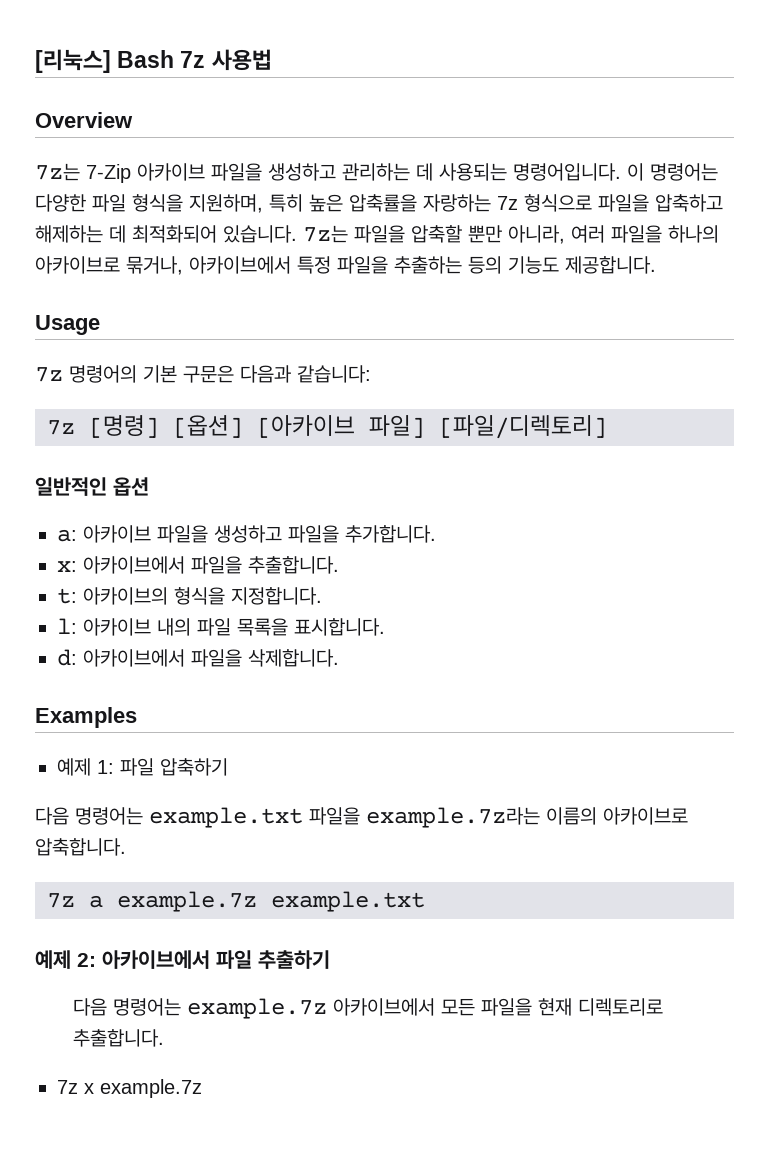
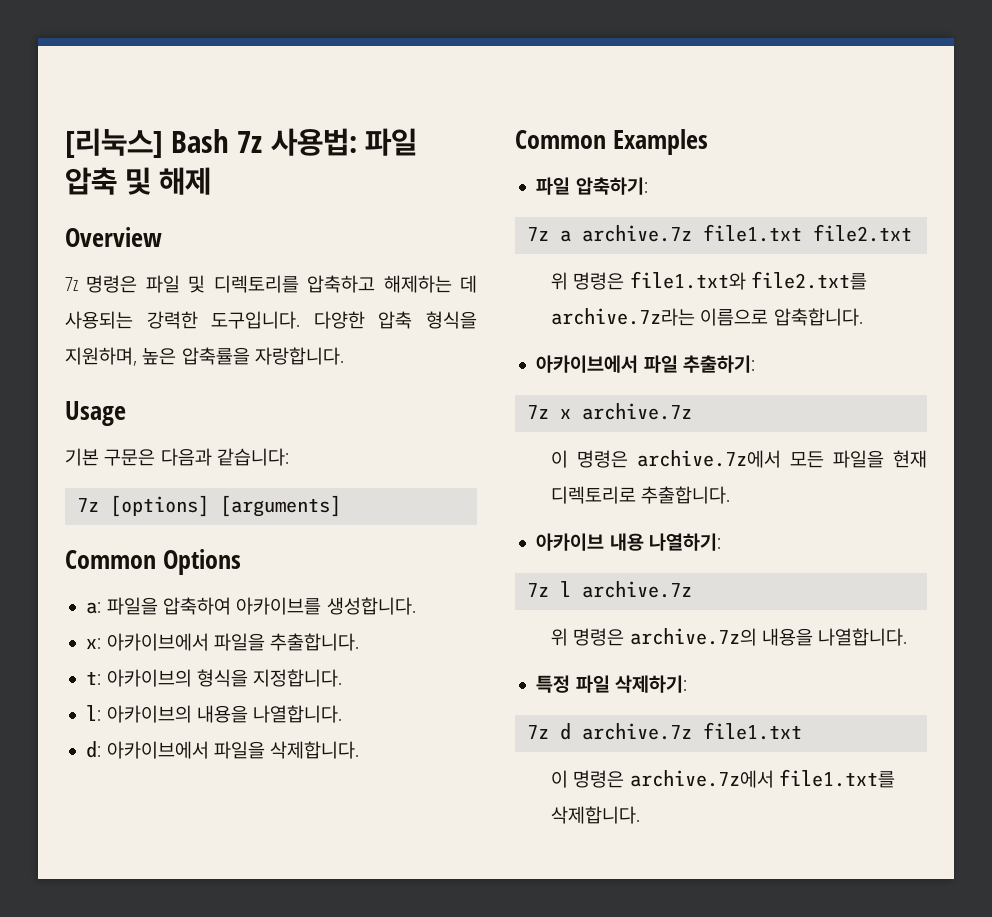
- [리눅스] Bash 7z 사용법
+ [리눅스] Bash 7z 사용법: 파일 압축 및 해제
  Overview
- 7z는 7-Zip 아카이브 파일을 생성하고 관리하는 데 사용되는 명령어입니다. 이 명령어는 다양한 파일 형식을 지원하며, 특히 높은 압축률을 자랑하는 7z 형식으로 파일을 압축하고 해제하는 데 최적화되어 있습니다. 7z는 파일을 압축할 뿐만 아니라, 여러 파일을 하나의 아카이브로 묶거나, 아카이브에서 특정 파일을 추출하는 등의 기능도 제공합니다.
+ 7z 명령은 파일 및 디렉토리를 압축하고 해제하는 데 사용되는 강력한 도구입니다. 다양한 압축 형식을 지원하며, 높은 압축률을 자랑합니다.
- 7z 명령어의 기본 구문은 다음과 같습니다:
+ 기본 구문은 다음과 같습니다:
- 7z [명령] [옵션] [아카이브 파일] [파일/디렉토리]
- 일반적인 옵션
- a: 아카이브 파일을 생성하고 파일을 추가합니다.
+ 7z [options] [arguments]
+ Common Options
+ a: 파일을 압축하여 아카이브를 생성합니다.
- l: 아카이브 내의 파일 목록을 표시합니다.
+ l: 아카이브의 내용을 나열합니다.
- Examples
+ Common Examples
- 예제 1: 파일 압축하기
- 다음 명령어는 example.txt 파일을 example.7z라는 이름의 아카이브로 압축합니다.
- 7z a example.7z example.txt
- 예제 2: 아카이브에서 파일 추출하기
- 다음 명령어는 example.7z 아카이브에서 모든 파일을 현재 디렉토리로 추출합니다.
+ 파일 압축하기:
+ 7z a archive.7z file1.txt file2.txt
+ 위 명령은 file1.txt와 file2.txt를 archive.7z라는 이름으로 압축합니다.
+ 아카이브에서 파일 추출하기:
+ 7z x archive.7z
+ 이 명령은 archive.7z에서 모든 파일을 현재 디렉토리로 추출합니다.
- 7z x example.7z
+ 아카이브 내용 나열하기:
+ 7z l archive.7z
+ 위 명령은 archive.7z의 내용을 나열합니다.
+ 특정 파일 삭제하기:
+ 7z d archive.7z file1.txt
+ 이 명령은 archive.7z에서 file1.txt를 삭제합니다.

